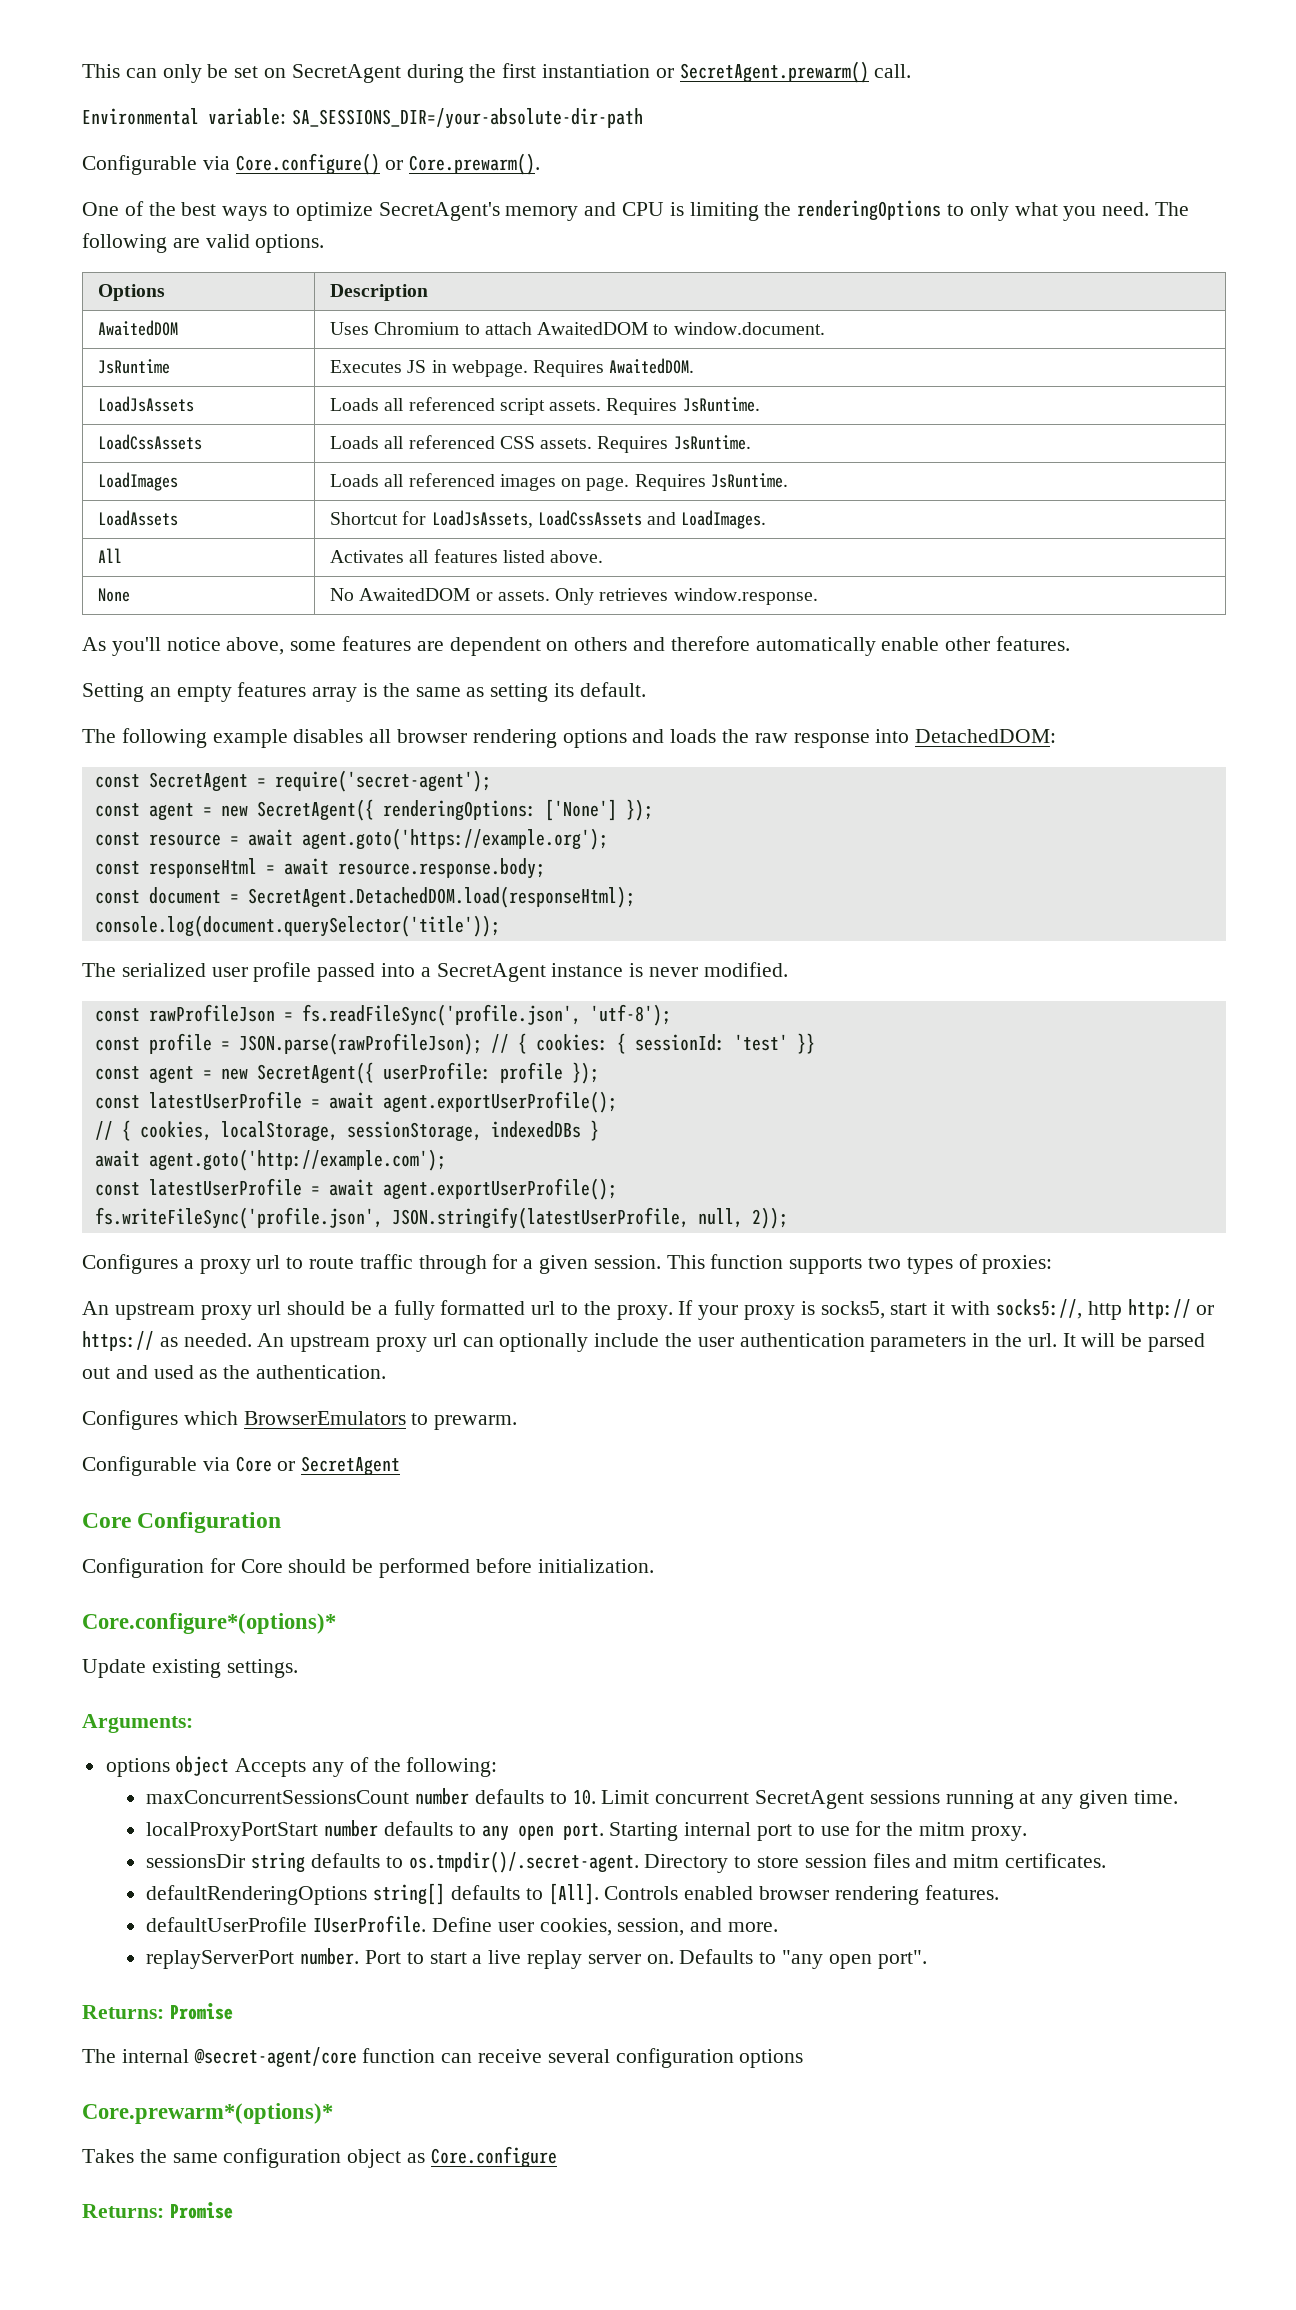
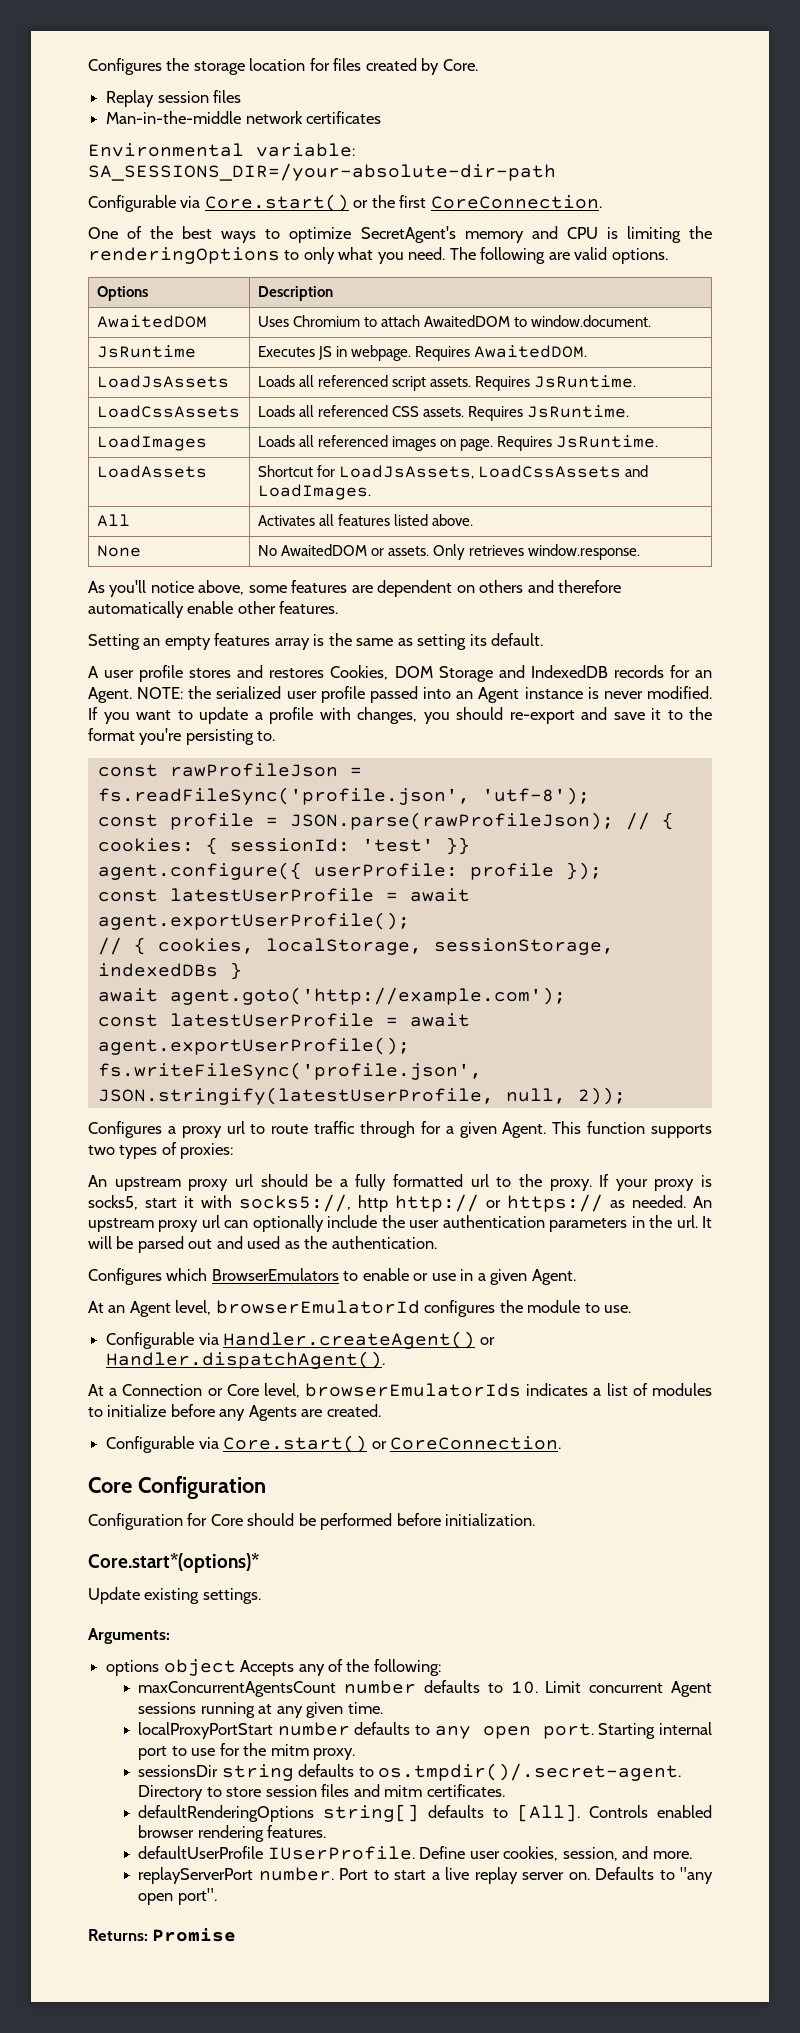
- This can only be set on SecretAgent during the first instantiation or SecretAgent.prewarm() call.
+ Configures the storage location for files created by Core.
+ Replay session files
+ Man-in-the-middle network certificates
- Configurable via Core.configure() or Core.prewarm().
+ Configurable via Core.start() or the first CoreConnection.
- The following example disables all browser rendering options and loads the raw response into DetachedDOM:
- const SecretAgent = require('secret-agent');
- const agent = new SecretAgent({ renderingOptions: ['None'] });
- const resource = await agent.goto('https://example.org');
- const responseHtml = await resource.response.body;
- const document = SecretAgent.DetachedDOM.load(responseHtml);
- console.log(document.querySelector('title'));
- The serialized user profile passed into a SecretAgent instance is never modified.
+ A user profile stores and restores Cookies, DOM Storage and IndexedDB records for an Agent. NOTE: the serialized user profile passed into an Agent instance is never modified. If you want to update a profile with changes, you should re-export and save it to the format you're persisting to.
- const agent = new SecretAgent({ userProfile: profile });
+ agent.configure({ userProfile: profile });
- Configures a proxy url to route traffic through for a given session.
+ Configures a proxy url to route traffic through for a given Agent.
- Configures which BrowserEmulators to prewarm.
- Configurable via Core or SecretAgent
+ Configures which BrowserEmulators to enable or use in a given Agent.
+ At an Agent level, browserEmulatorId configures the module to use.
+ Configurable via Handler.createAgent() or Handler.dispatchAgent().
+ At a Connection or Core level, browserEmulatorIds indicates a list of modules to initialize before any Agents are created.
+ Configurable via Core.start() or CoreConnection.
- Core.configure*(options)*
+ Core.start*(options)*
- maxConcurrentSessionsCount number defaults to 10. Limit concurrent SecretAgent sessions running at any given time.
+ maxConcurrentAgentsCount number defaults to 10. Limit concurrent Agent sessions running at any given time.
- The internal @secret-agent/core function can receive several configuration options
- Core.prewarm*(options)*
- Takes the same configuration object as Core.configure
- Returns: Promise

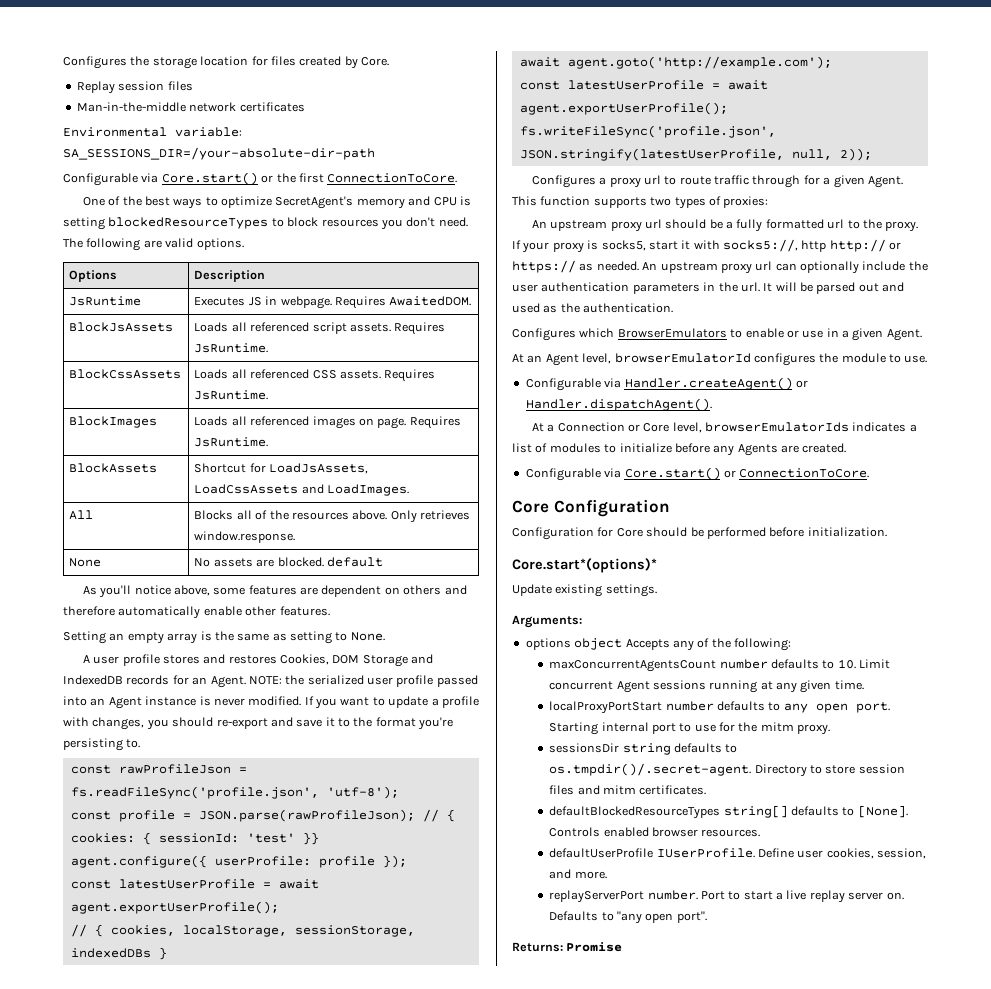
- Configurable via Core.start() or the first CoreConnection.
+ Configurable via Core.start() or the first ConnectionToCore.
- One of the best ways to optimize SecretAgent's memory and CPU is limiting the renderingOptions to only what you need.
+ One of the best ways to optimize SecretAgent's memory and CPU is setting blockedResourceTypes to block resources you don't need.
- AwaitedDOM | Uses Chromium to attach AwaitedDOM to window.document.
- LoadJsAssets | Loads all referenced script assets. Requires JsRuntime.
+ BlockJsAssets | Loads all referenced script assets. Requires JsRuntime.
- LoadCssAssets | Loads all referenced CSS assets. Requires JsRuntime.
+ BlockCssAssets | Loads all referenced CSS assets. Requires JsRuntime.
- LoadImages | Loads all referenced images on page. Requires JsRuntime.
+ BlockImages | Loads all referenced images on page. Requires JsRuntime.
- LoadAssets | Shortcut for LoadJsAssets, LoadCssAssets and LoadImages.
+ BlockAssets | Shortcut for LoadJsAssets, LoadCssAssets and LoadImages.
- All | Activates all features listed above.
- None | No AwaitedDOM or assets. Only retrieves window.response.
+ All | Blocks all of the resources above. Only retrieves window.response.
+ None | No assets are blocked. default
- Setting an empty features array is the same as setting its default.
+ Setting an empty array is the same as setting to None.
- Configurable via Core.start() or CoreConnection.
+ Configurable via Core.start() or ConnectionToCore.
- defaultRenderingOptions string[] defaults to [All].
+ defaultBlockedResourceTypes string[] defaults to [None].
- Controls enabled browser rendering features.
+ Controls enabled browser resources.

